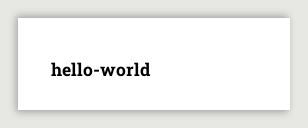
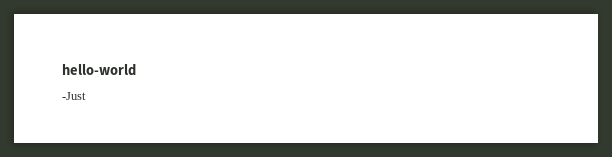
+ -Just

